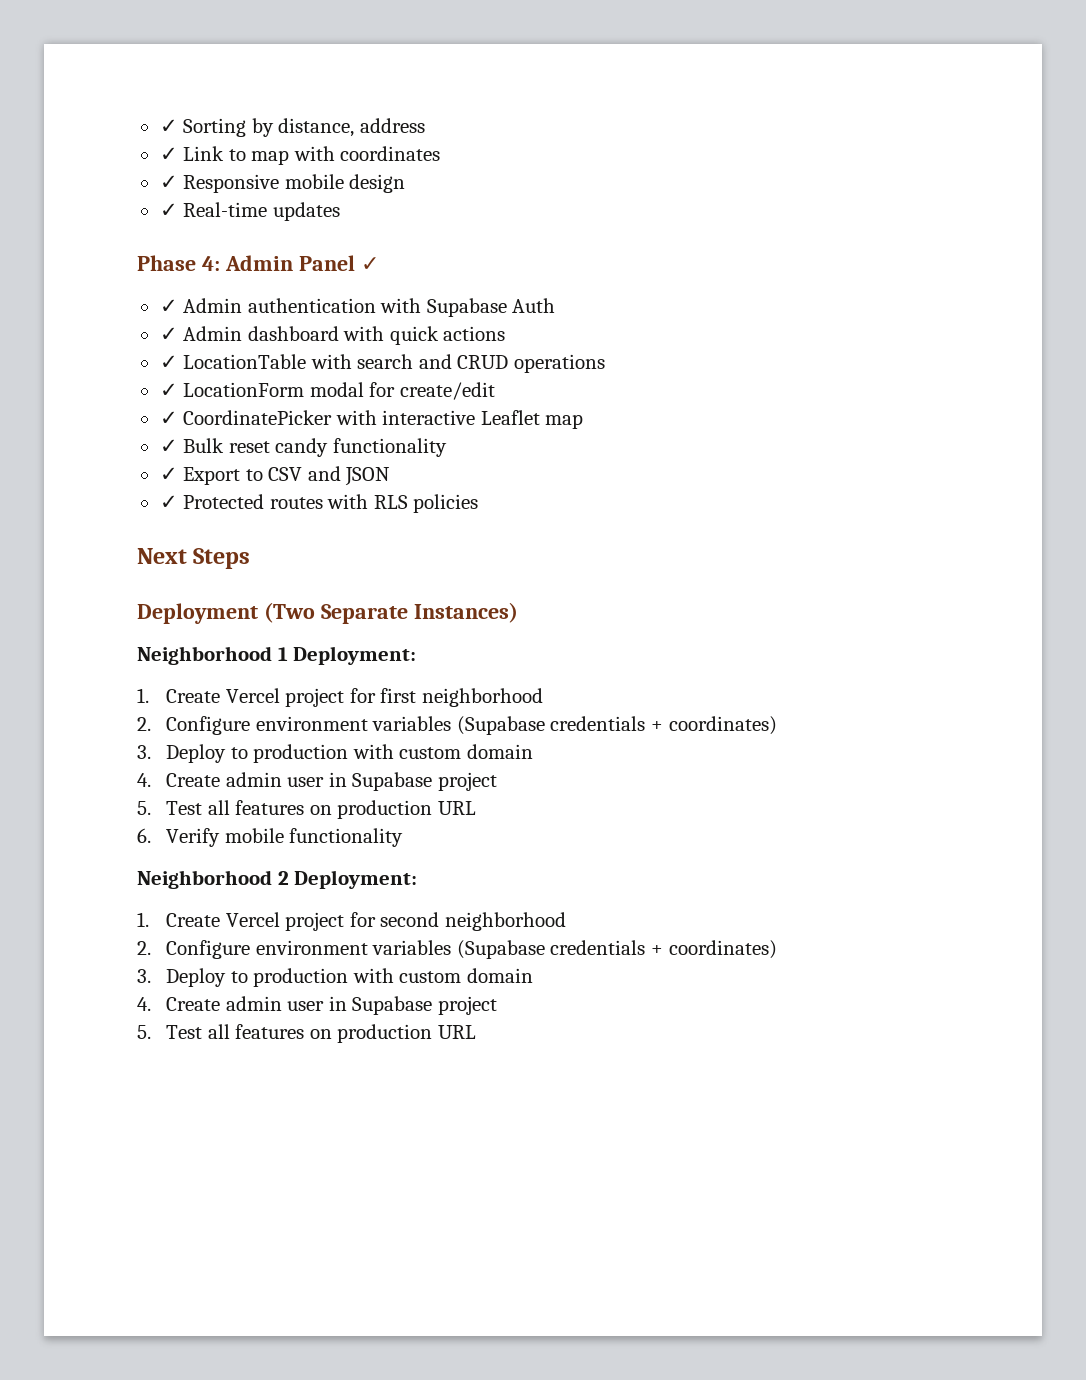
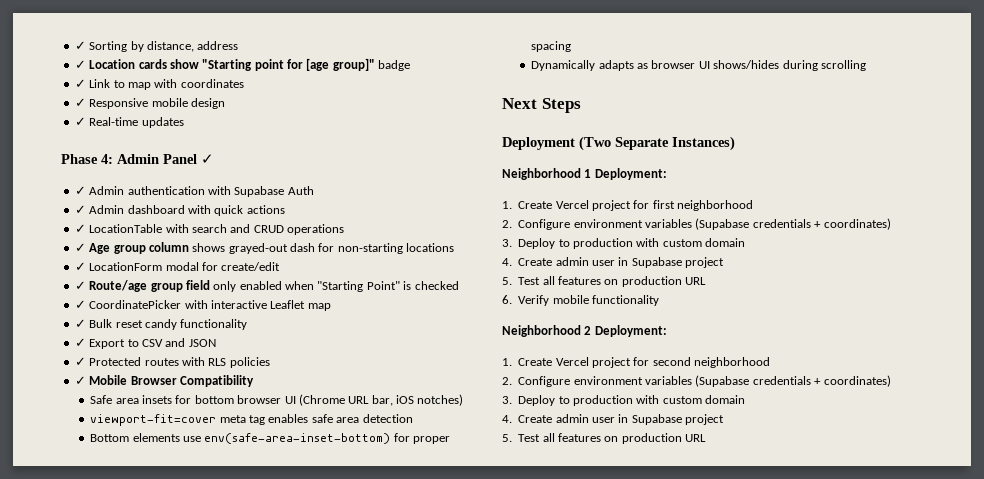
+ ✓ Location cards show "Starting point for [age group]" badge
+ ✓ Age group column shows grayed-out dash for non-starting locations
+ ✓ Route/age group field only enabled when "Starting Point" is checked
+ ✓ Mobile Browser Compatibility
+ Safe area insets for bottom browser UI (Chrome URL bar, iOS notches)
+ viewport-fit=cover meta tag enables safe area detection
+ Bottom elements use env(safe-area-inset-bottom) for proper spacing
+ Dynamically adapts as browser UI shows/hides during scrolling

